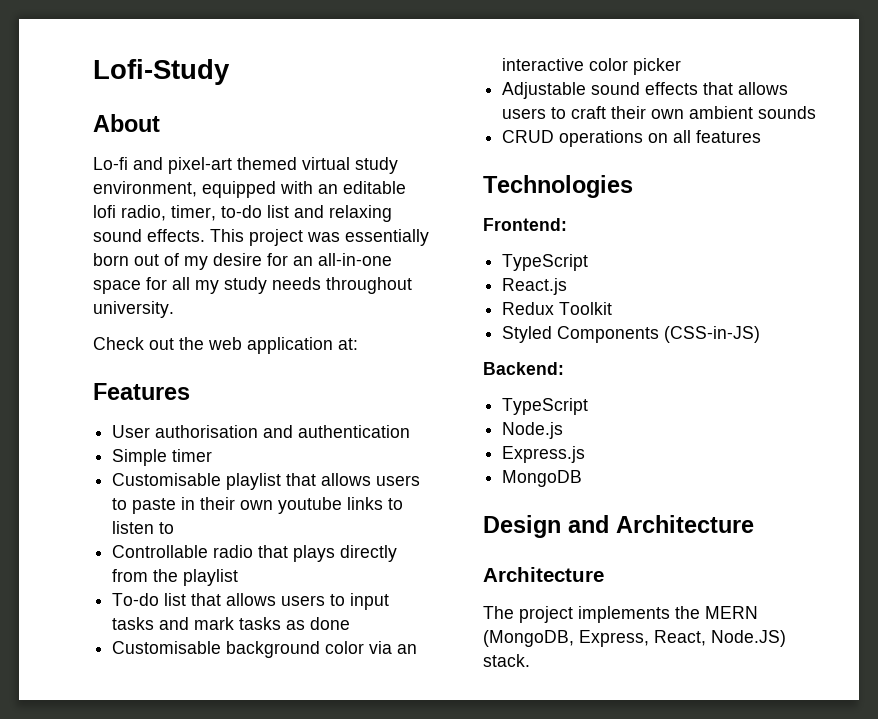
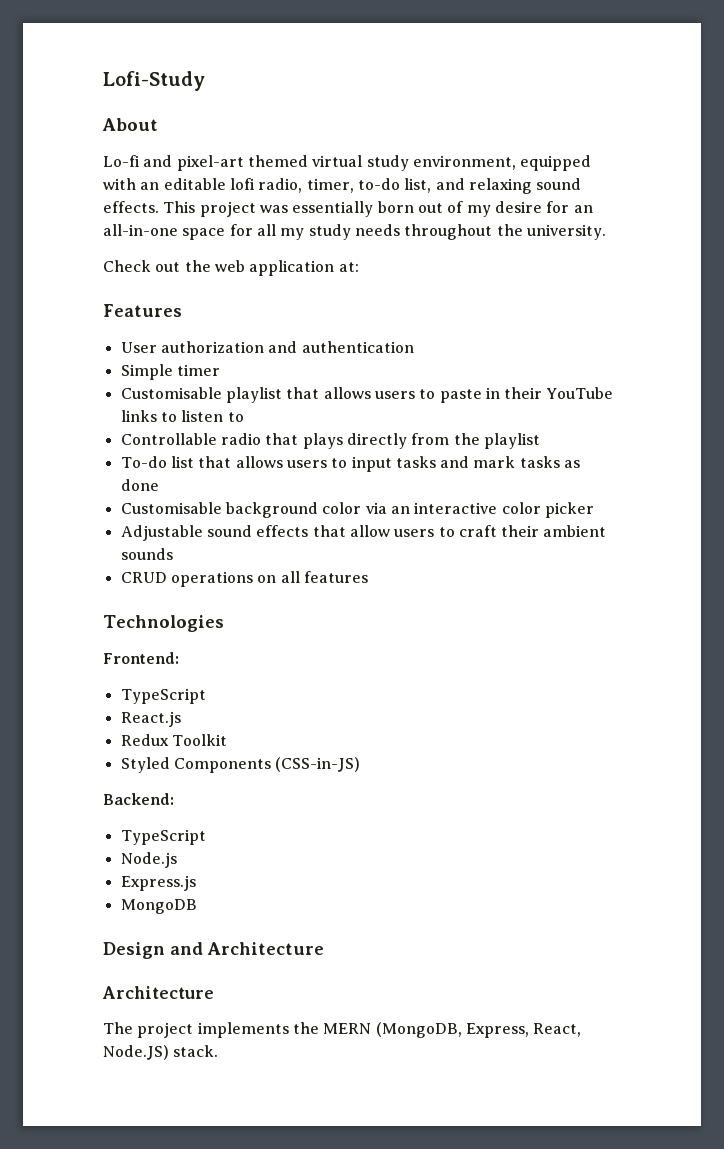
- Lo-fi and pixel-art themed virtual study environment, equipped with an editable lofi radio, timer, to-do list and relaxing sound effects.
+ Lo-fi and pixel-art themed virtual study environment, equipped with an editable lofi radio, timer, to-do list, and relaxing sound effects.
- This project was essentially born out of my desire for an all-in-one space for all my study needs throughout university.
+ This project was essentially born out of my desire for an all-in-one space for all my study needs throughout the university.
- User authorisation and authentication
+ User authorization and authentication
- Customisable playlist that allows users to paste in their own youtube links to listen to
+ Customisable playlist that allows users to paste in their YouTube links to listen to
- Adjustable sound effects that allows users to craft their own ambient sounds
+ Adjustable sound effects that allow users to craft their ambient sounds

